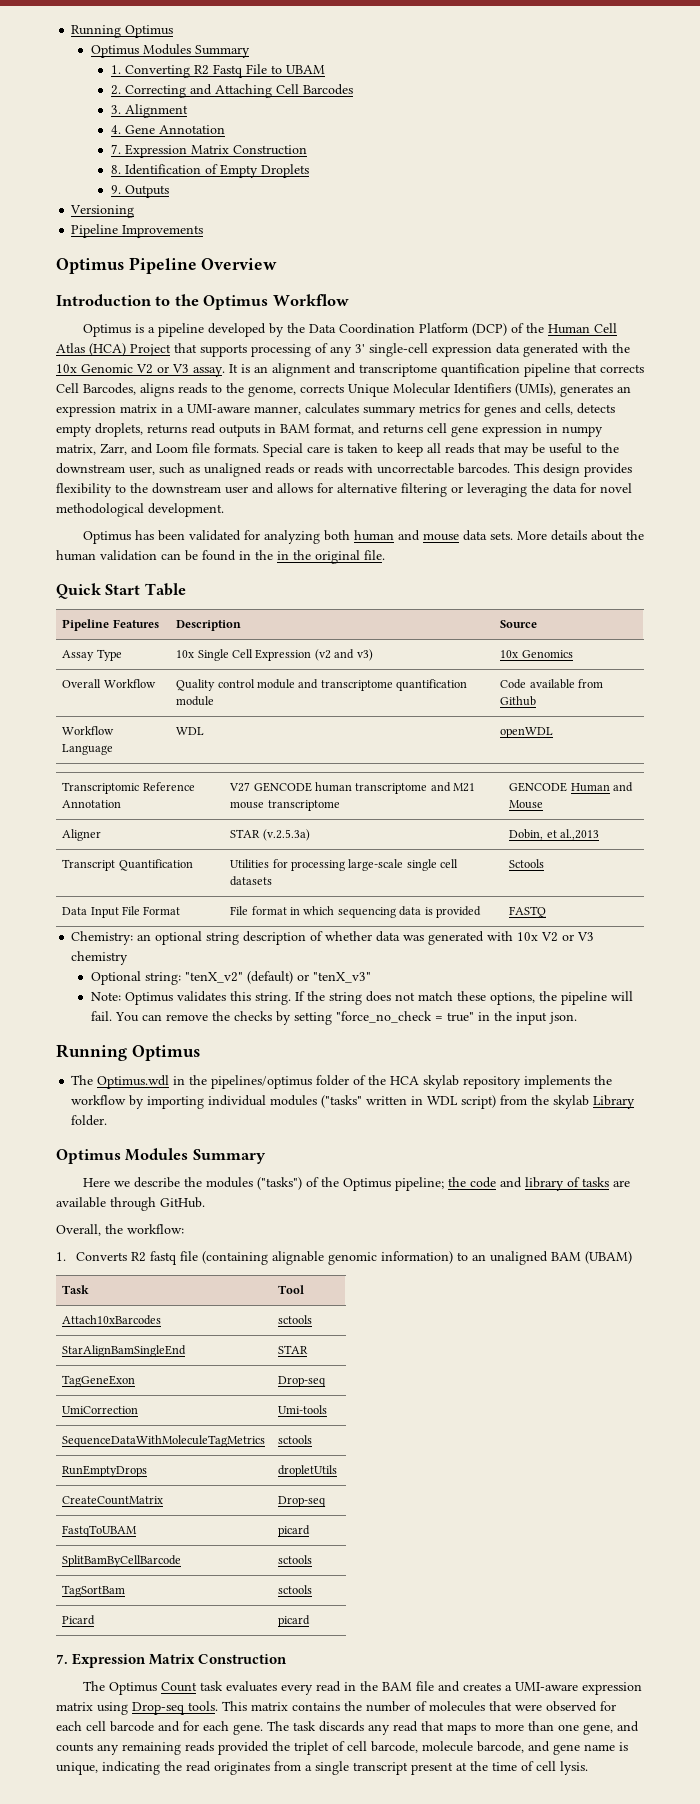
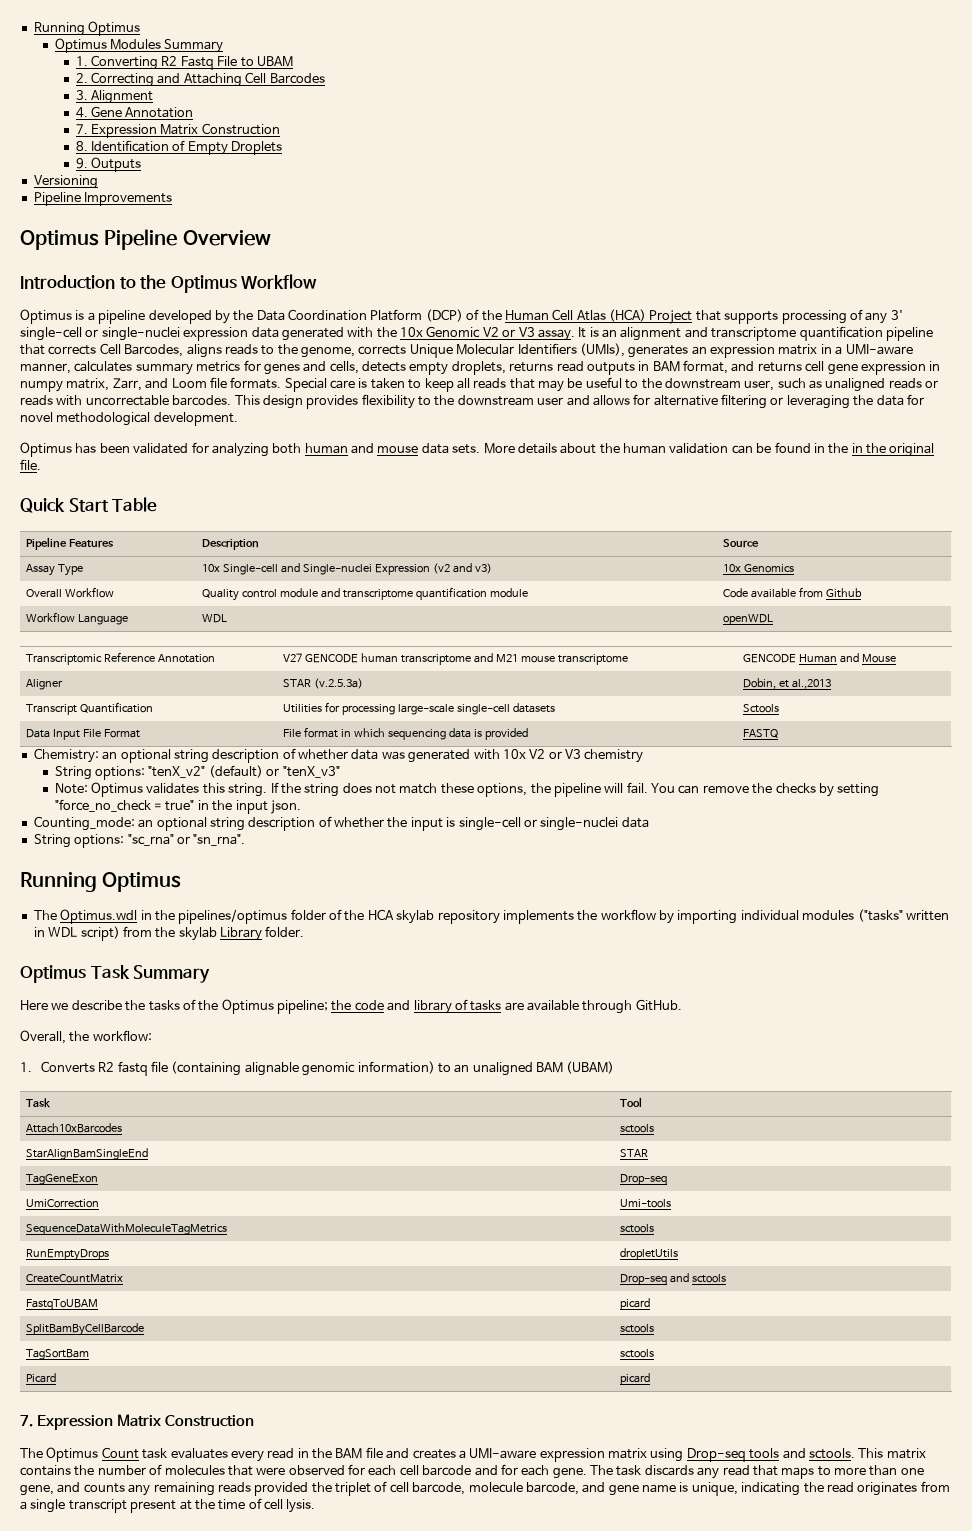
- Optimus is a pipeline developed by the Data Coordination Platform (DCP) of the Human Cell Atlas (HCA) Project that supports processing of any 3' single-cell expression data generated with the 10x Genomic V2 or V3 assay.
+ Optimus is a pipeline developed by the Data Coordination Platform (DCP) of the Human Cell Atlas (HCA) Project that supports processing of any 3' single-cell or single-nuclei expression data generated with the 10x Genomic V2 or V3 assay.
- Assay Type | 10x Single Cell Expression (v2 and v3) | 10x Genomics
+ Assay Type | 10x Single-cell and Single-nuclei Expression (v2 and v3) | 10x Genomics
- Transcript Quantification | Utilities for processing large-scale single cell datasets | Sctools
+ Transcript Quantification | Utilities for processing large-scale single-cell datasets | Sctools
- Optional string: "tenX_v2" (default) or "tenX_v3"
+ String options: "tenX_v2" (default) or "tenX_v3"
+ Counting_mode: an optional string description of whether the input is single-cell or single-nuclei data
+ String options: "sc_rna" or "sn_rna".
  The Optimus.wdl in the pipelines/optimus folder of the HCA skylab repository implements the workflow by importing individual modules ("tasks" written in WDL script) from the skylab Library folder.
- Optimus Modules Summary
+ Optimus Task Summary
- Here we describe the modules ("tasks") of the Optimus pipeline; the code and library of tasks are available through GitHub.
+ Here we describe the tasks of the Optimus pipeline; the code and library of tasks are available through GitHub.
- CreateCountMatrix | Drop-seq
+ CreateCountMatrix | Drop-seq and sctools
- The Optimus Count task evaluates every read in the BAM file and creates a UMI-aware expression matrix using Drop-seq tools.
+ The Optimus Count task evaluates every read in the BAM file and creates a UMI-aware expression matrix using Drop-seq tools and sctools.

